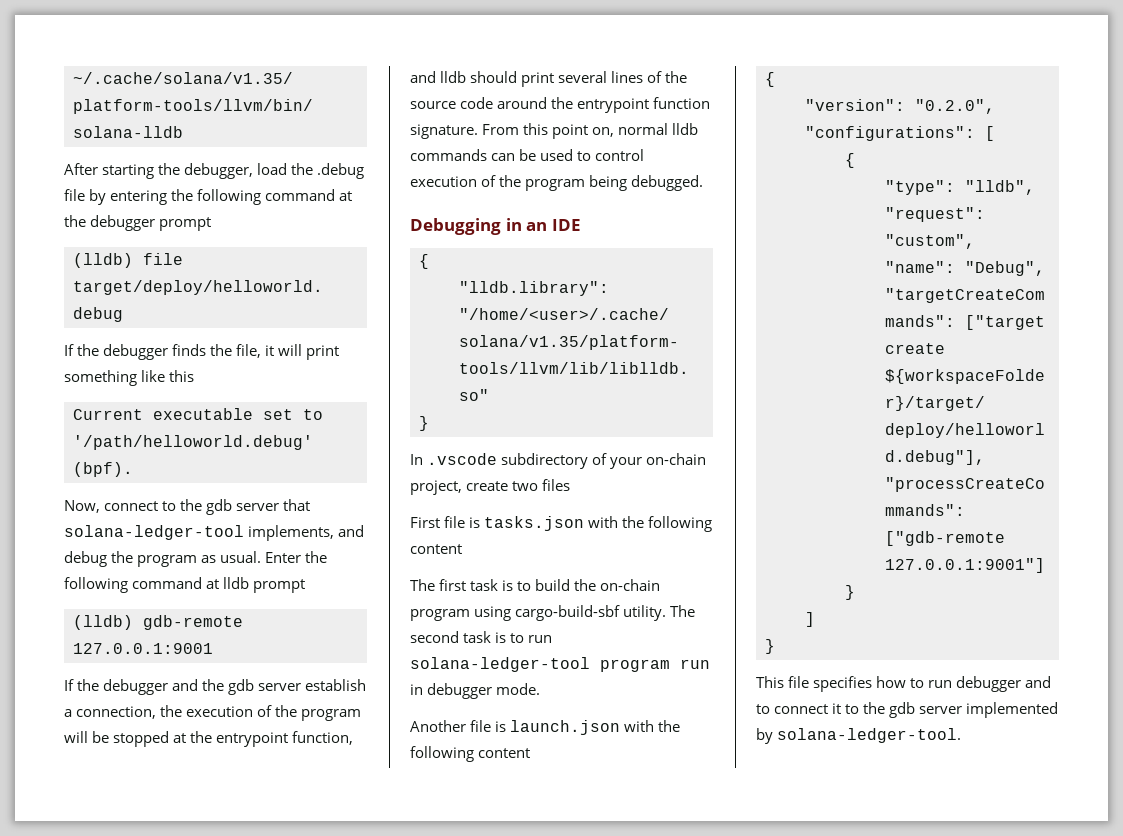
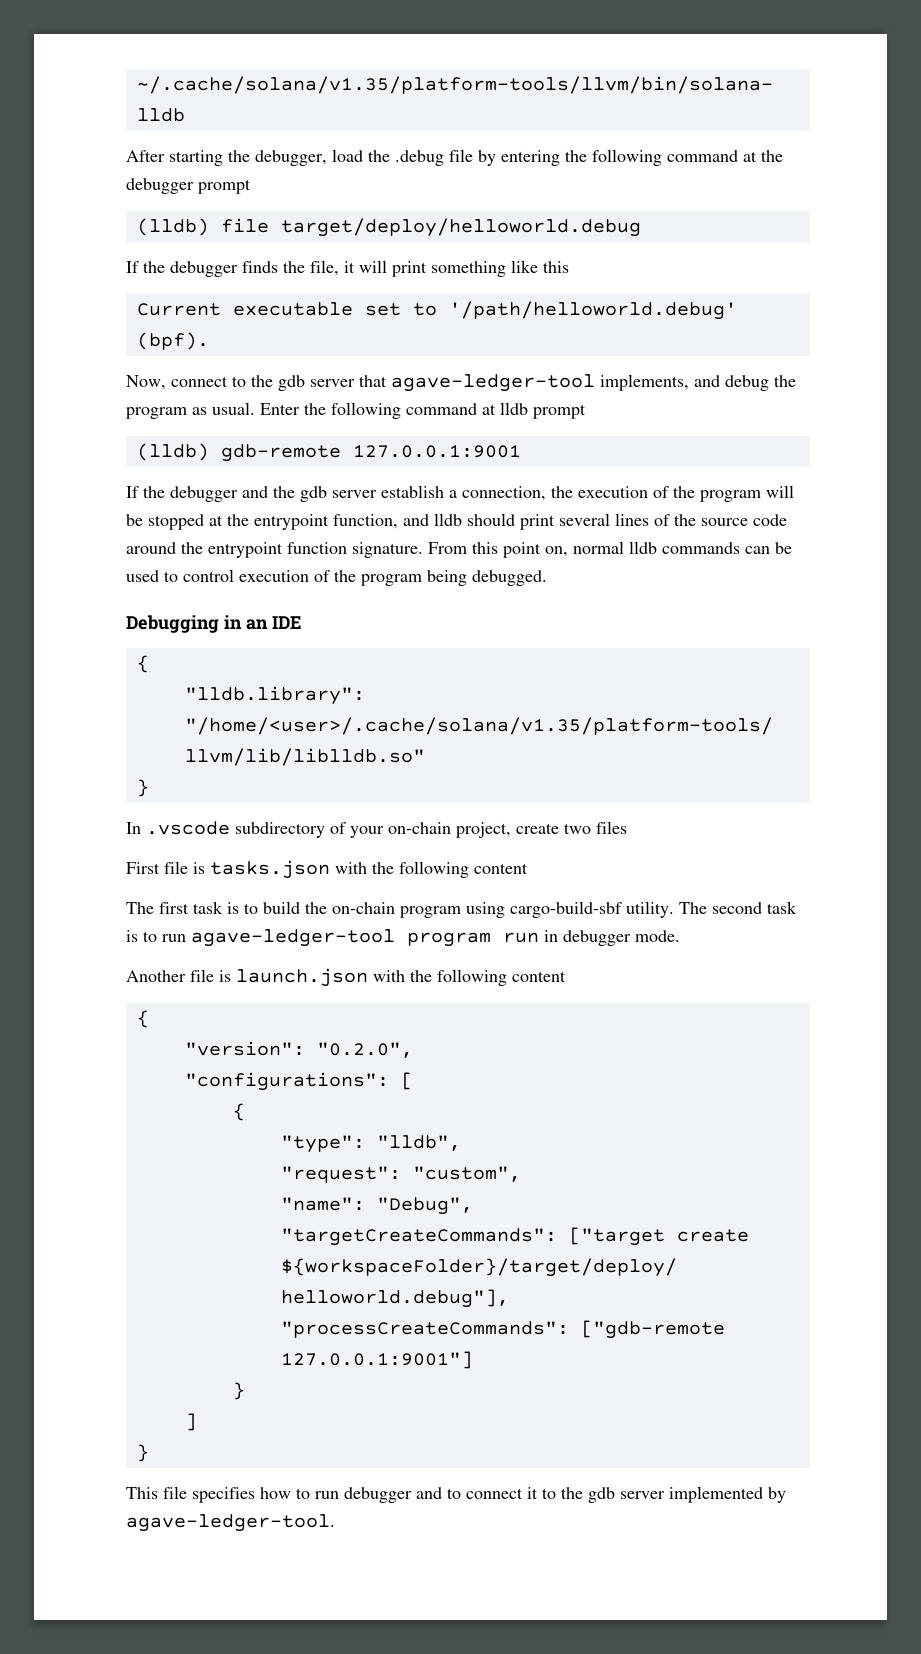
- Now, connect to the gdb server that solana-ledger-tool implements, and debug the program as usual.
+ Now, connect to the gdb server that agave-ledger-tool implements, and debug the program as usual.
- The second task is to run solana-ledger-tool program run in debugger mode.
+ The second task is to run agave-ledger-tool program run in debugger mode.
- This file specifies how to run debugger and to connect it to the gdb server implemented by solana-ledger-tool.
+ This file specifies how to run debugger and to connect it to the gdb server implemented by agave-ledger-tool.

